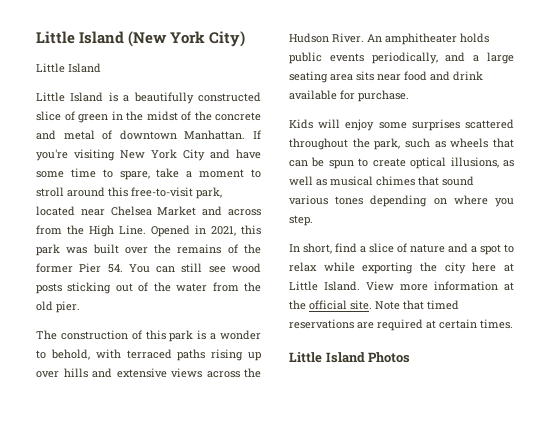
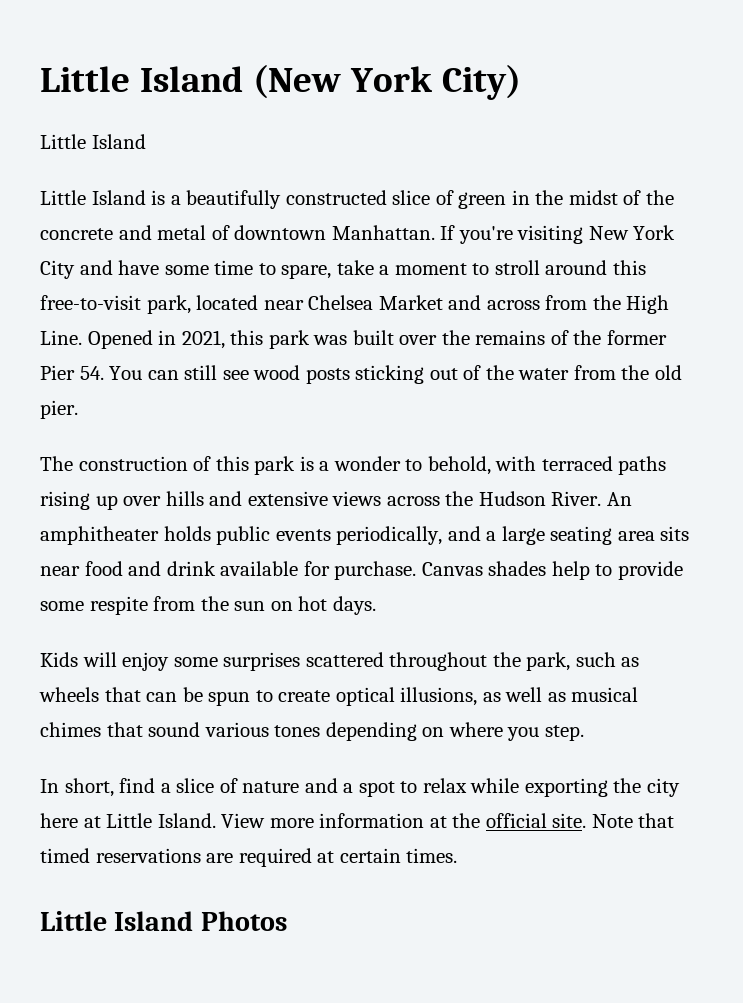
+ Canvas shades help to provide some respite from the sun on hot days.

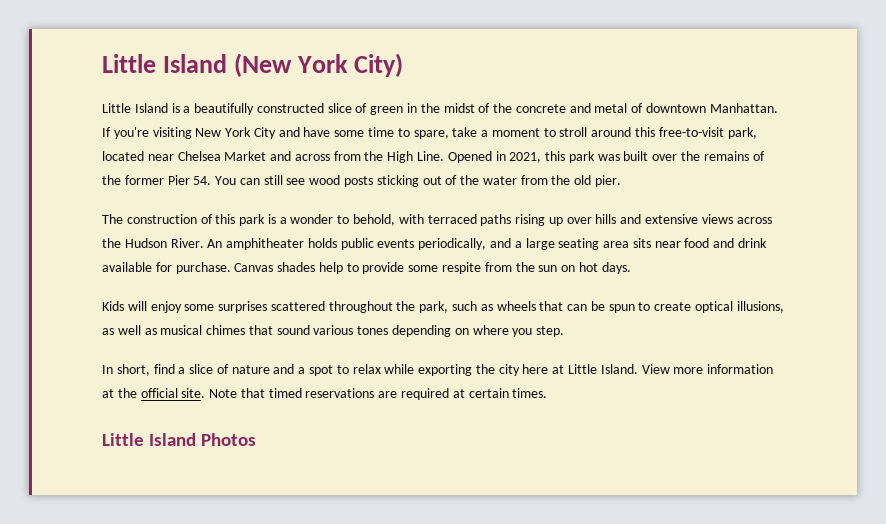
  Little Island (New York City)
- Little Island

